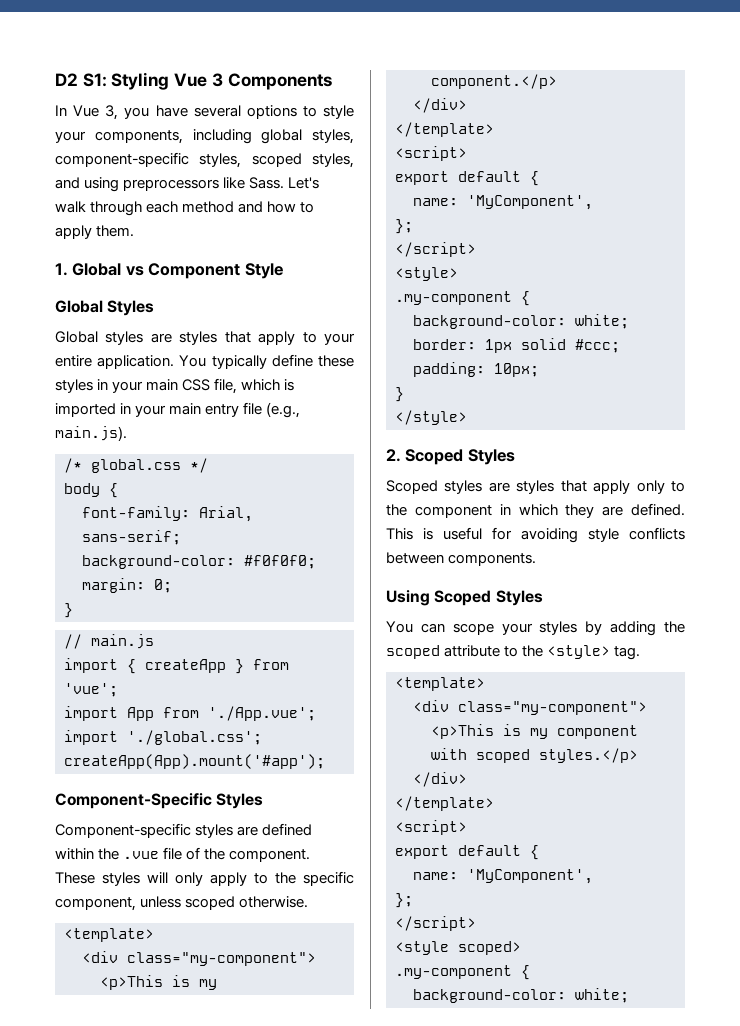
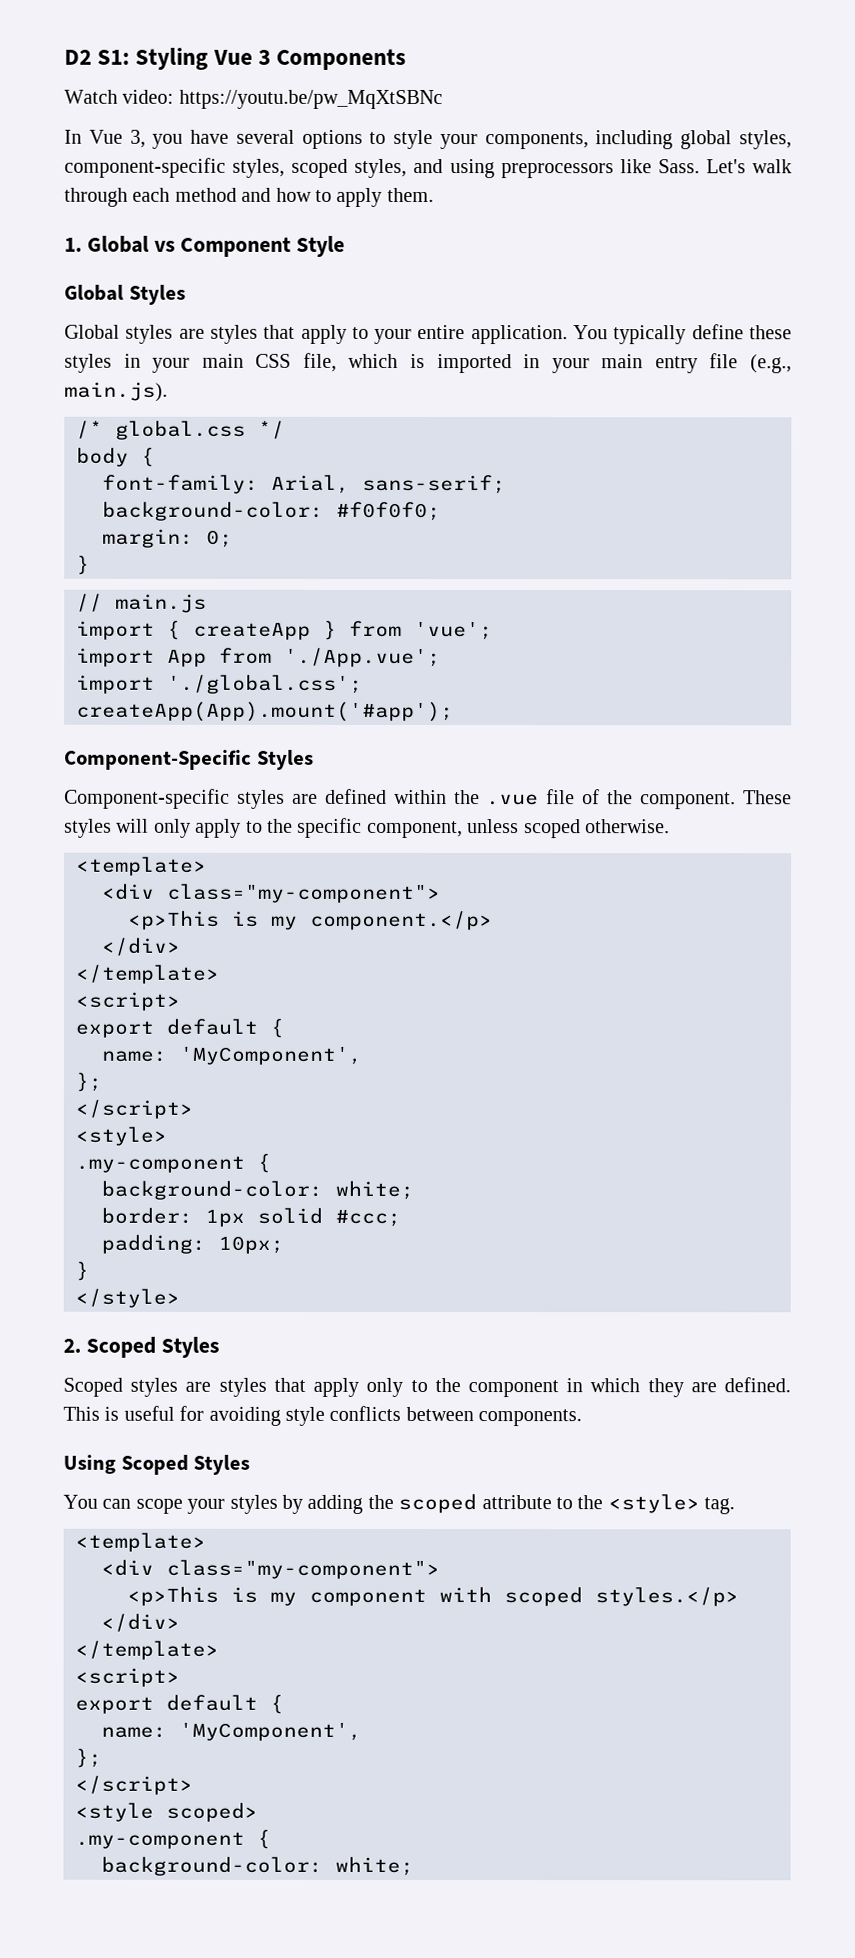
+ Watch video: https://youtu.be/pw_MqXtSBNc

